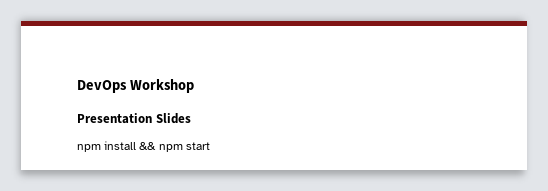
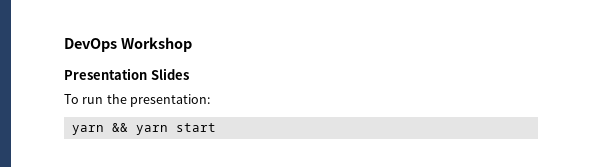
- npm install && npm start
+ To run the presentation:
+ yarn && yarn start

